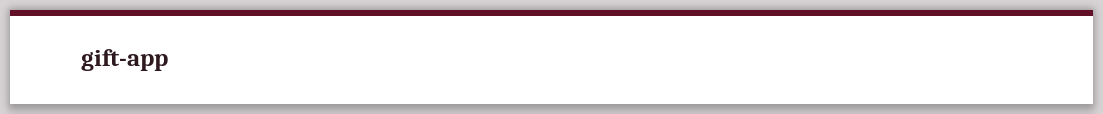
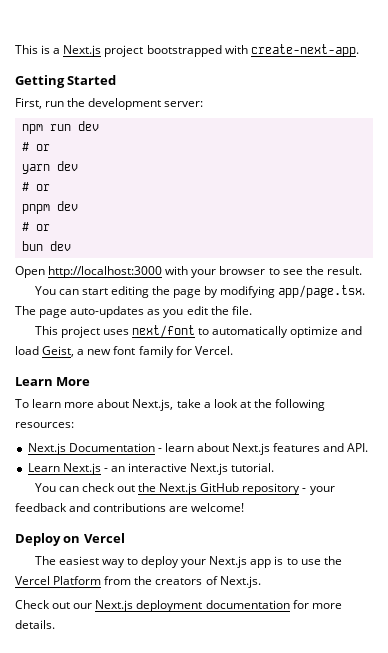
- gift-app
+ This is a Next.js project bootstrapped with create-next-app.
+ Getting Started
+ First, run the development server:
+ npm run dev
+ # or
+ yarn dev
+ # or
+ pnpm dev
+ # or
+ bun dev
+ Open http://localhost:3000 with your browser to see the result.
+ You can start editing the page by modifying app/page.tsx. The page auto-updates as you edit the file.
+ This project uses next/font to automatically optimize and load Geist, a new font family for Vercel.
+ Learn More
+ To learn more about Next.js, take a look at the following resources:
+ Next.js Documentation - learn about Next.js features and API.
+ Learn Next.js - an interactive Next.js tutorial.
+ You can check out the Next.js GitHub repository - your feedback and contributions are welcome!
+ Deploy on Vercel
+ The easiest way to deploy your Next.js app is to use the Vercel Platform from the creators of Next.js.
+ Check out our Next.js deployment documentation for more details.

